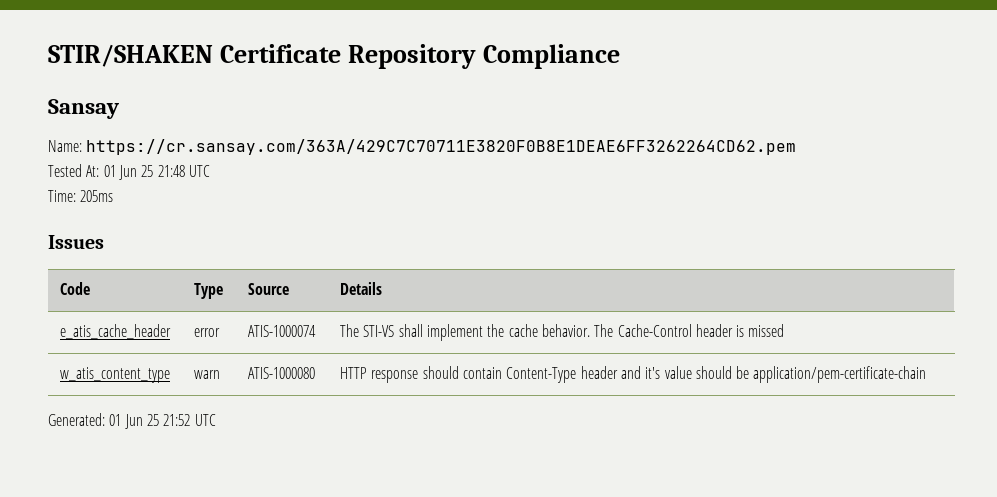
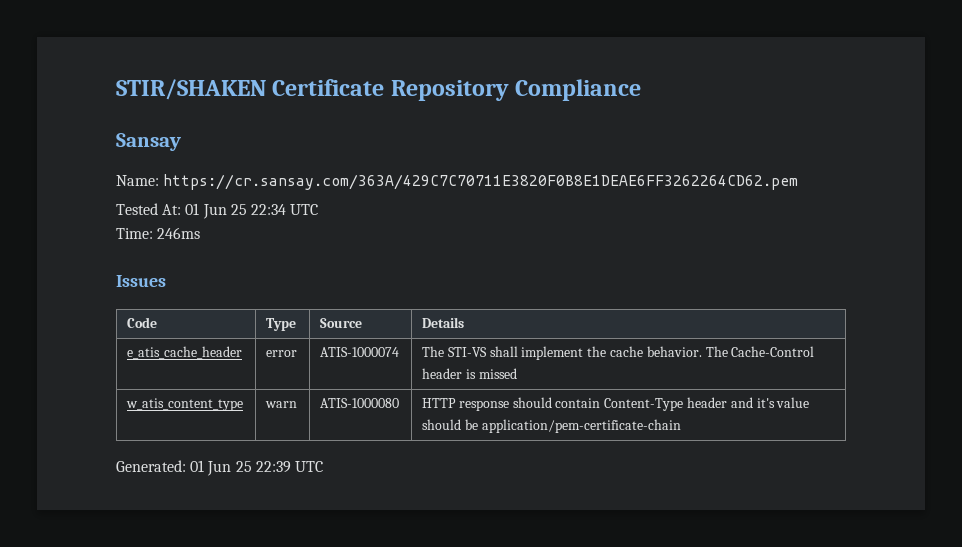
- Tested At: 01 Jun 25 21:48 UTC
+ Tested At: 01 Jun 25 22:34 UTC
- Time: 205ms
+ Time: 246ms
- Generated: 01 Jun 25 21:52 UTC
+ Generated: 01 Jun 25 22:39 UTC

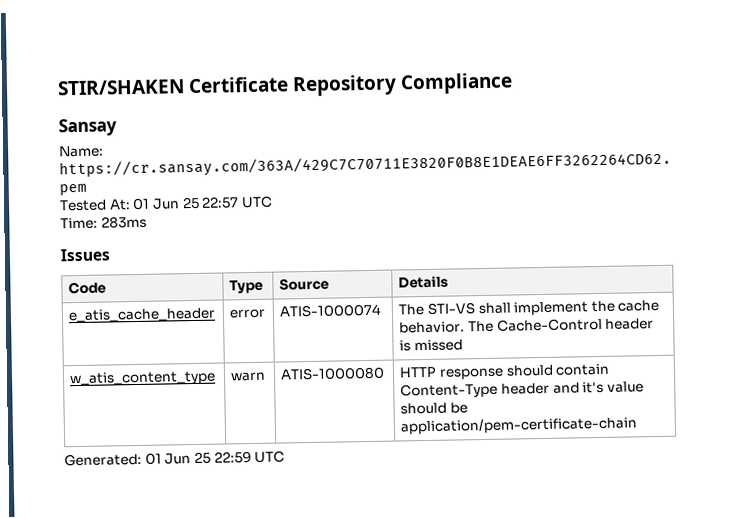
- Tested At: 01 Jun 25 22:34 UTC
+ Tested At: 01 Jun 25 22:57 UTC
- Time: 246ms
+ Time: 283ms
- Generated: 01 Jun 25 22:39 UTC
+ Generated: 01 Jun 25 22:59 UTC

